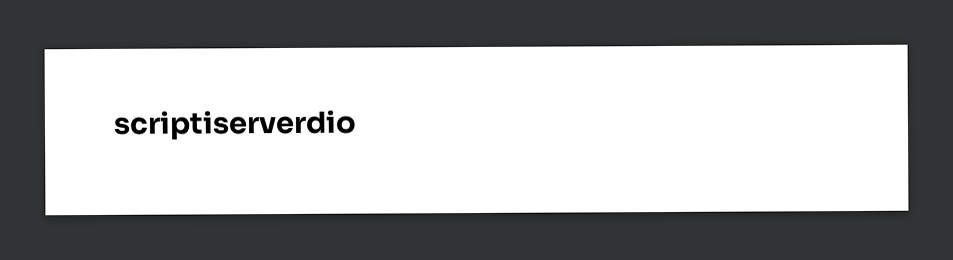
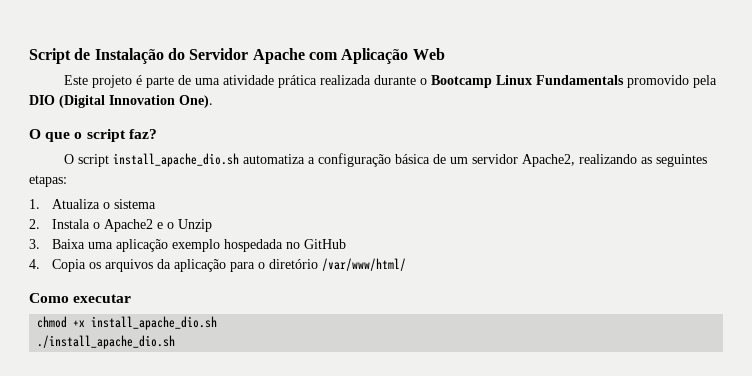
- scriptiserverdio
+ Script de Instalação do Servidor Apache com Aplicação Web
+ Este projeto é parte de uma atividade prática realizada durante o Bootcamp Linux Fundamentals promovido pela DIO (Digital Innovation One).
+ O que o script faz?
+ O script install_apache_dio.sh automatiza a configuração básica de um servidor Apache2, realizando as seguintes etapas:
+ 1. Atualiza o sistema
+ 2. Instala o Apache2 e o Unzip
+ 3. Baixa uma aplicação exemplo hospedada no GitHub
+ 4. Copia os arquivos da aplicação para o diretório /var/www/html/
+ Como executar
+ chmod +x install_apache_dio.sh
+ ./install_apache_dio.sh

